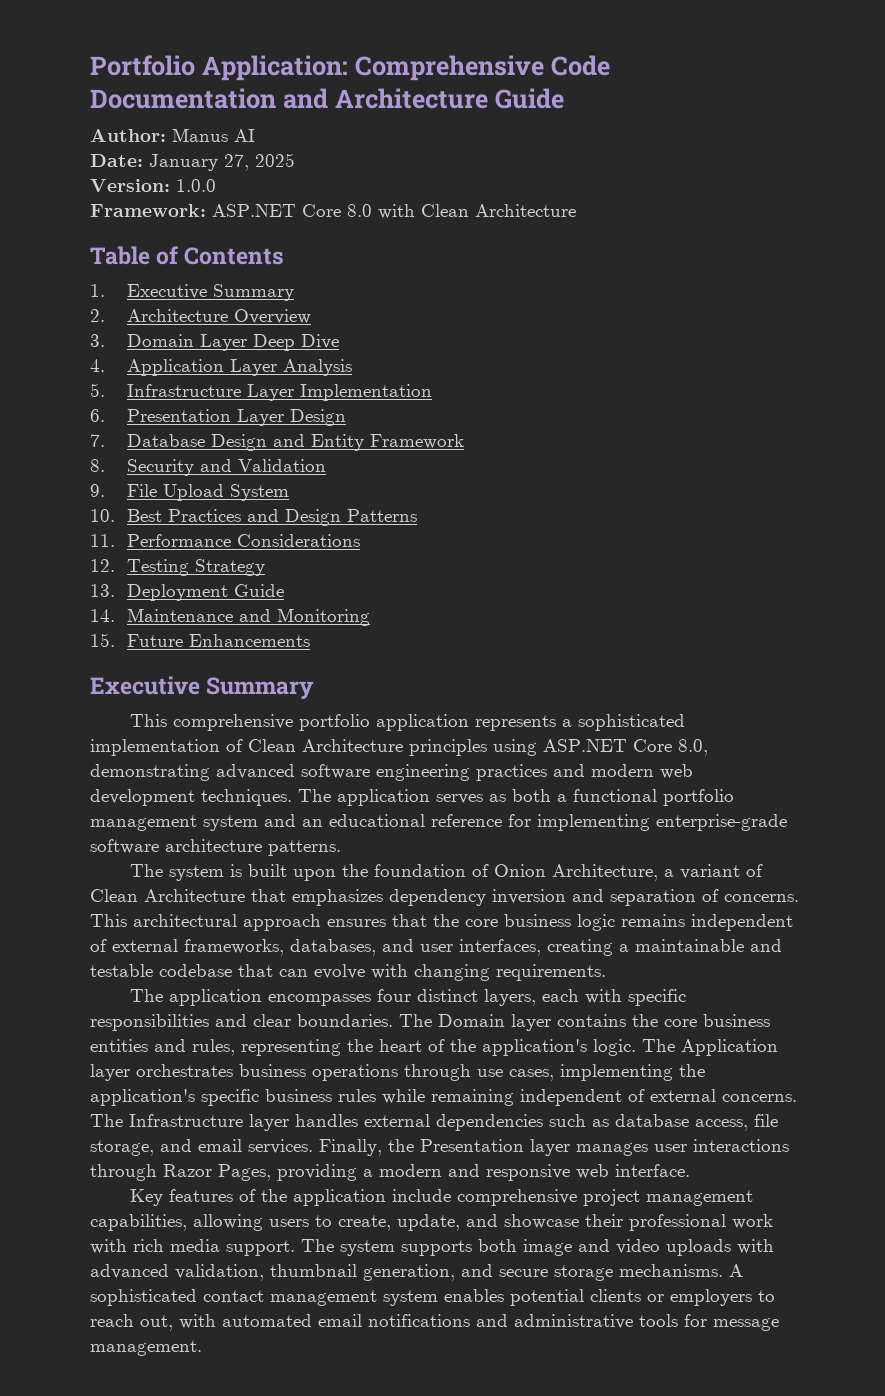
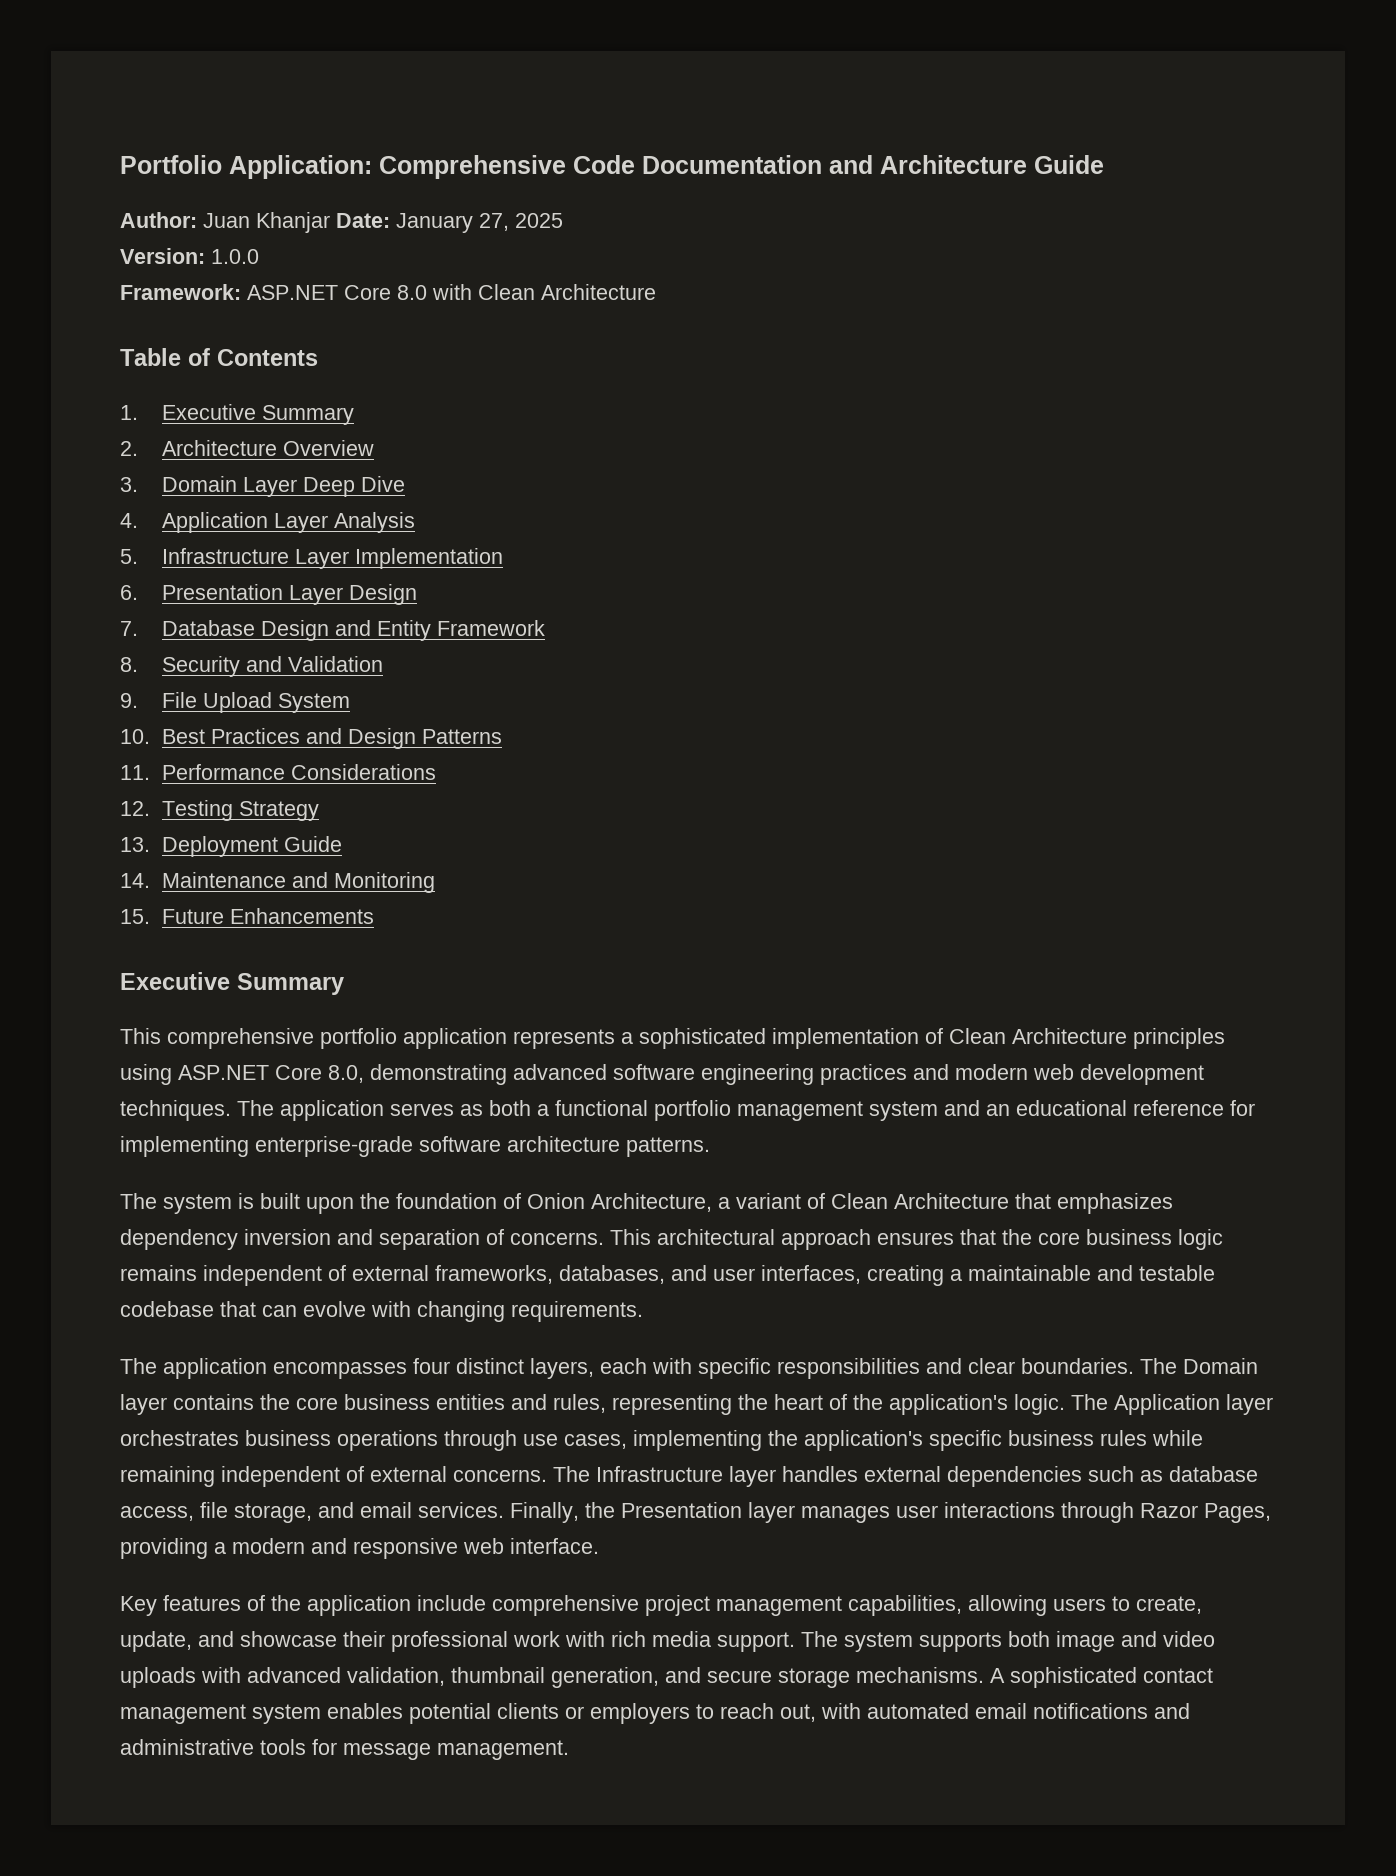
- Author: Manus AI
- Date: January 27, 2025
+ Author: Juan Khanjar Date: January 27, 2025

